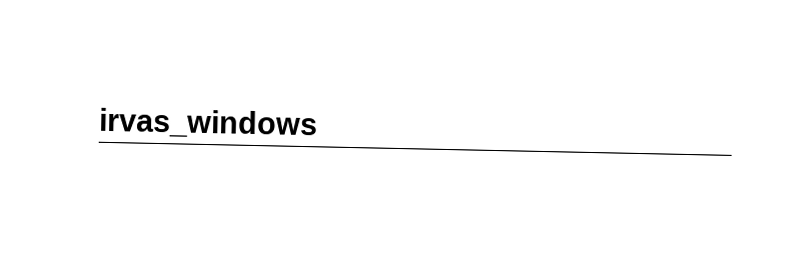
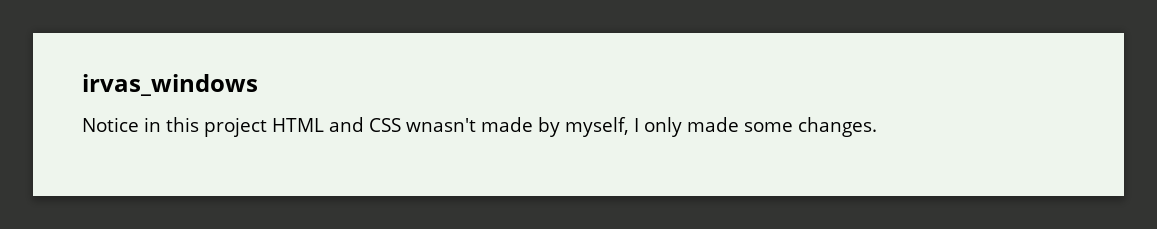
+ Notice in this project HTML and CSS wnasn't made by myself, I only made some changes.

